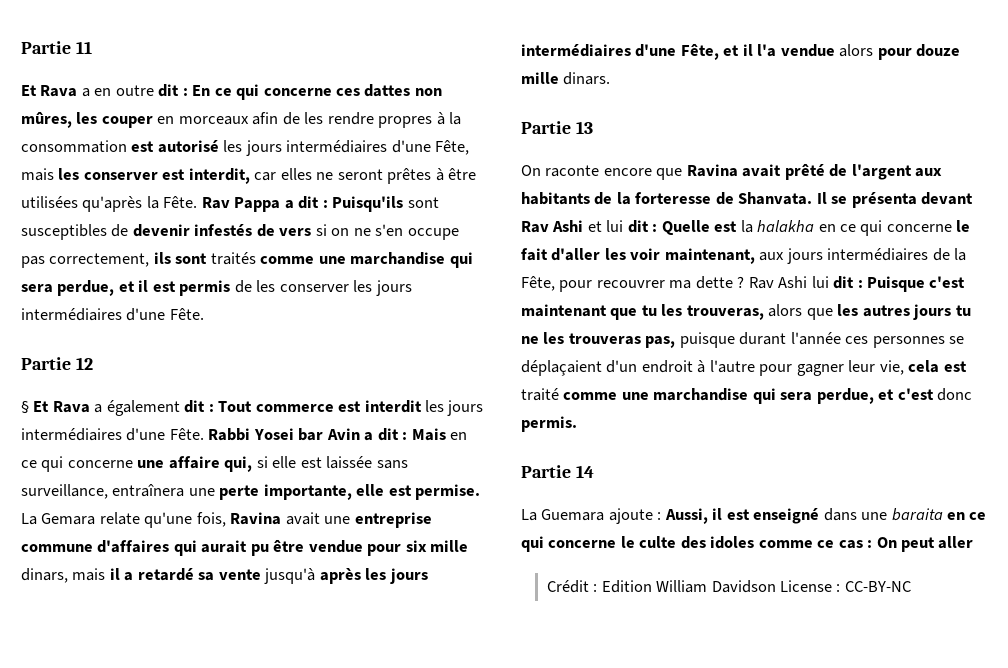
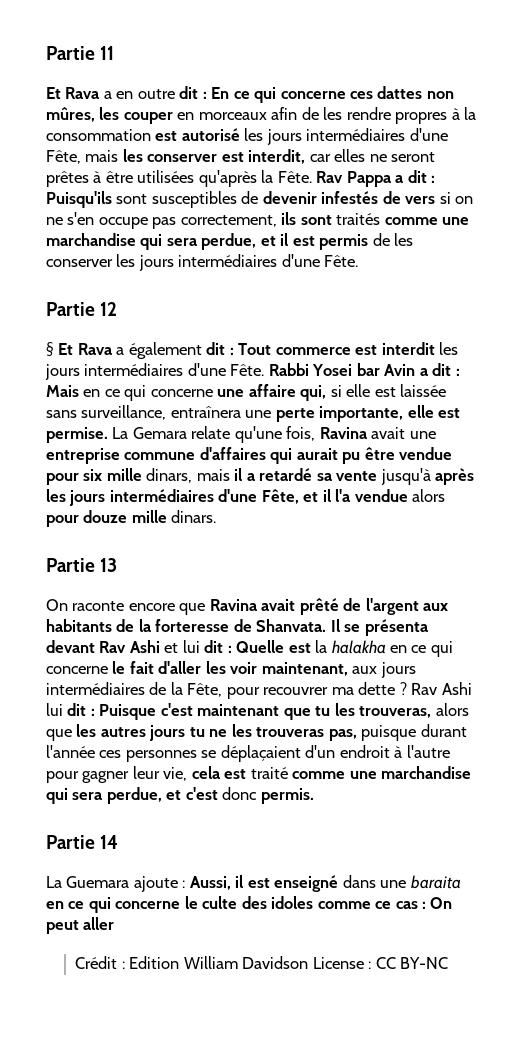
- Crédit : Edition William Davidson License : CC-BY-NC
+ Crédit : Edition William Davidson License : CC BY-NC

